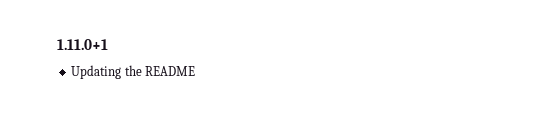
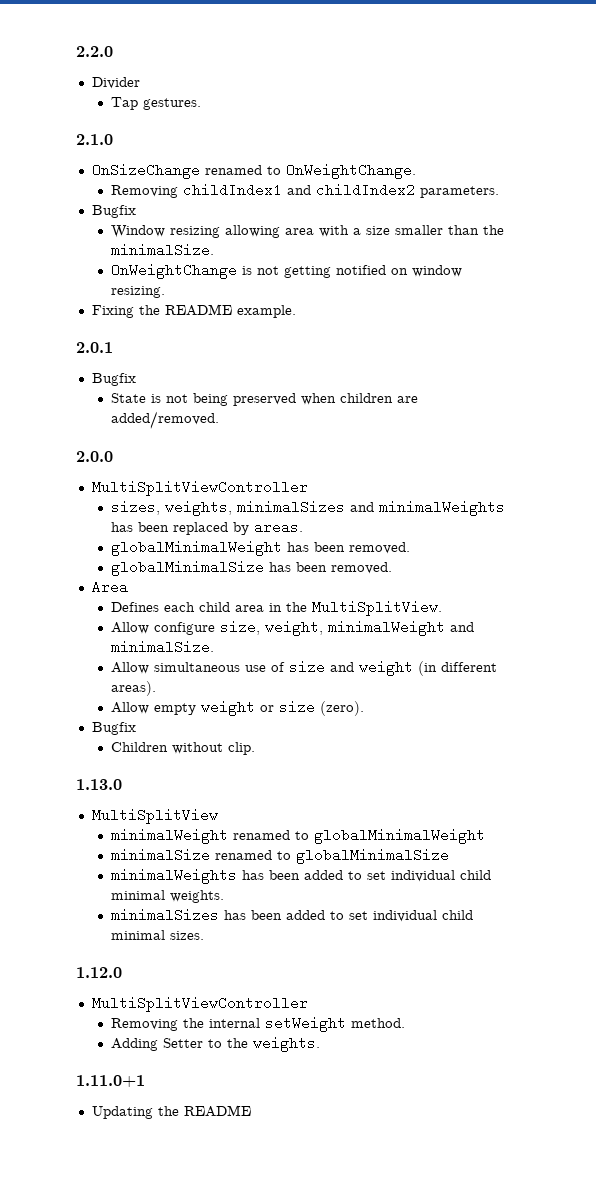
+ 2.2.0
+ Divider
+ Tap gestures.
+ 2.1.0
+ OnSizeChange renamed to OnWeightChange.
+ Removing childIndex1 and childIndex2 parameters.
+ Bugfix
+ Window resizing allowing area with a size smaller than the minimalSize.
+ OnWeightChange is not getting notified on window resizing.
+ Fixing the README example.
+ 2.0.1
+ Bugfix
+ State is not being preserved when children are added/removed.
+ 2.0.0
+ MultiSplitViewController
+ sizes, weights, minimalSizes and minimalWeights has been replaced by areas.
+ globalMinimalWeight has been removed.
+ globalMinimalSize has been removed.
+ Area
+ Defines each child area in the MultiSplitView.
+ Allow configure size, weight, minimalWeight and minimalSize.
+ Allow simultaneous use of size and weight (in different areas).
+ Allow empty weight or size (zero).
+ Bugfix
+ Children without clip.
+ 1.13.0
+ MultiSplitView
+ minimalWeight renamed to globalMinimalWeight
+ minimalSize renamed to globalMinimalSize
+ minimalWeights has been added to set individual child minimal weights.
+ minimalSizes has been added to set individual child minimal sizes.
+ 1.12.0
+ MultiSplitViewController
+ Removing the internal setWeight method.
+ Adding Setter to the weights.

